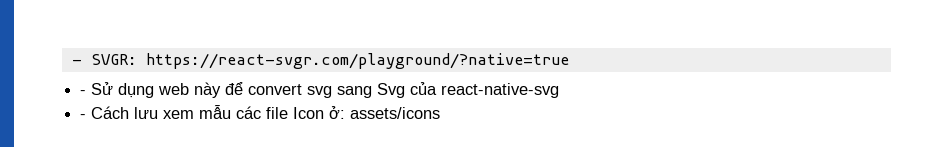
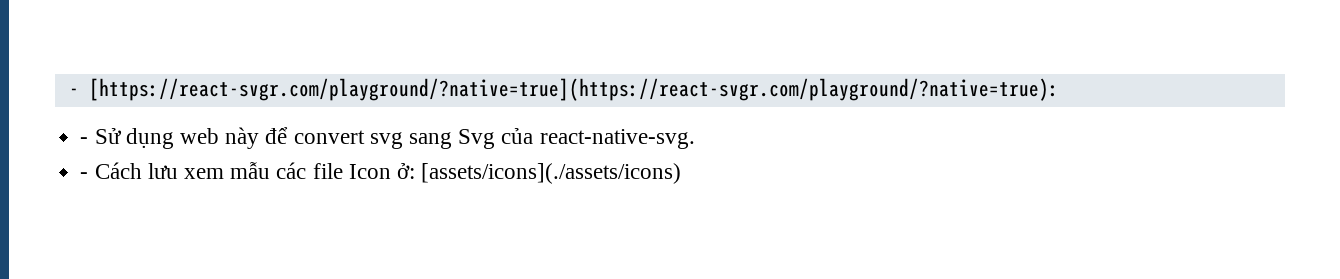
- - SVGR: https://react-svgr.com/playground/?native=true
+ - [https://react-svgr.com/playground/?native=true](https://react-svgr.com/playground/?native=true):
- - Sử dụng web này để convert svg sang Svg của react-native-svg
+ - Sử dụng web này để convert svg sang Svg của react-native-svg.
- - Cách lưu xem mẫu các file Icon ở: assets/icons
+ - Cách lưu xem mẫu các file Icon ở: [assets/icons](./assets/icons)

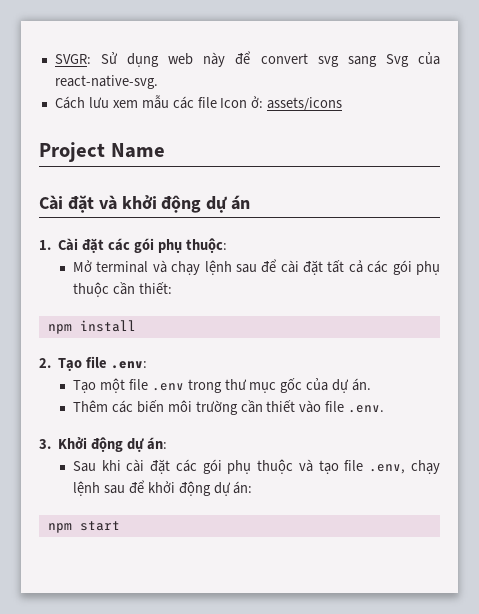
- - [https://react-svgr.com/playground/?native=true](https://react-svgr.com/playground/?native=true):
- - Sử dụng web này để convert svg sang Svg của react-native-svg.
+ SVGR: Sử dụng web này để convert svg sang Svg của react-native-svg.
- - Cách lưu xem mẫu các file Icon ở: [assets/icons](./assets/icons)
+ Cách lưu xem mẫu các file Icon ở: assets/icons
+ Project Name
+ Cài đặt và khởi động dự án
+ 1. Cài đặt các gói phụ thuộc:
+ Mở terminal và chạy lệnh sau để cài đặt tất cả các gói phụ thuộc cần thiết:
+ npm install
+ 2. Tạo file .env:
+ Tạo một file .env trong thư mục gốc của dự án.
+ Thêm các biến môi trường cần thiết vào file .env.
+ 3. Khởi động dự án:
+ Sau khi cài đặt các gói phụ thuộc và tạo file .env, chạy lệnh sau để khởi động dự án:
+ npm start

